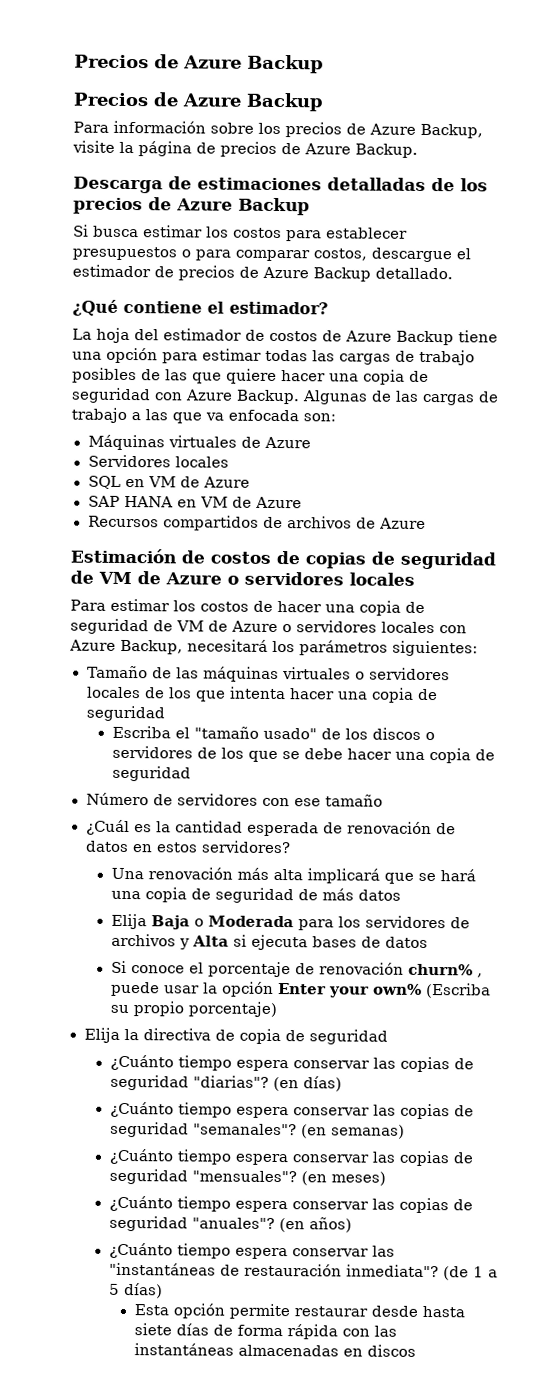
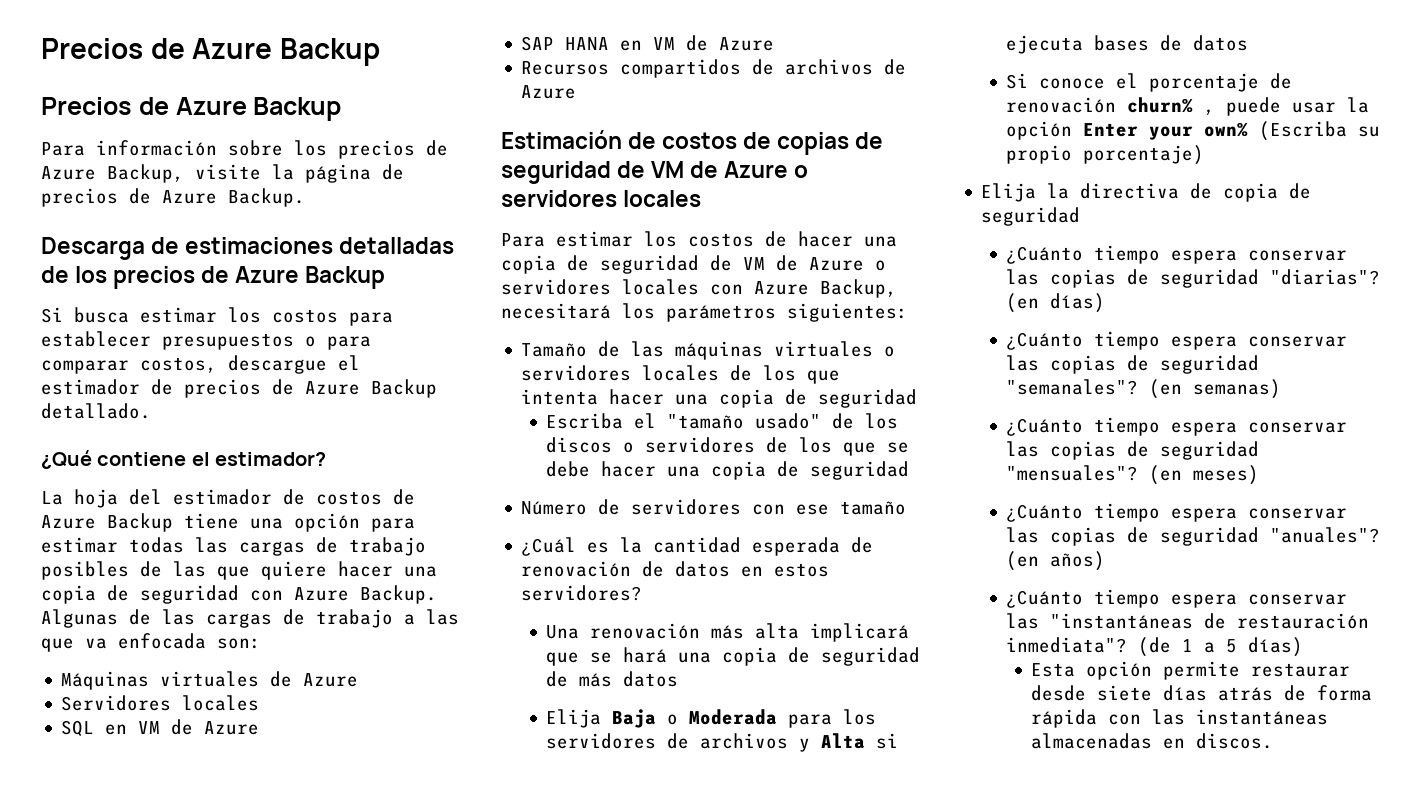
- Esta opción permite restaurar desde hasta siete días de forma rápida con las instantáneas almacenadas en discos
+ Esta opción permite restaurar desde siete días atrás de forma rápida con las instantáneas almacenadas en discos.

